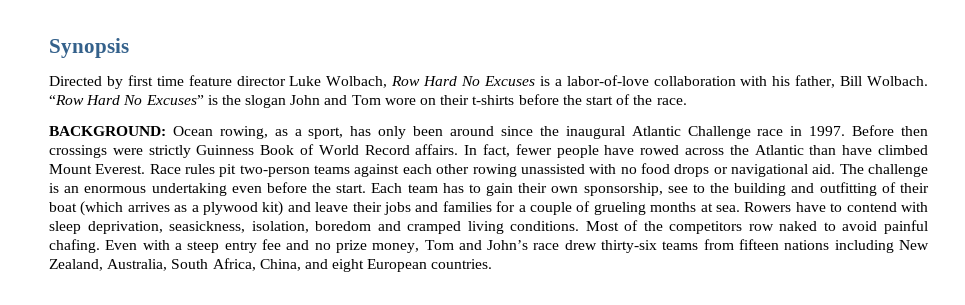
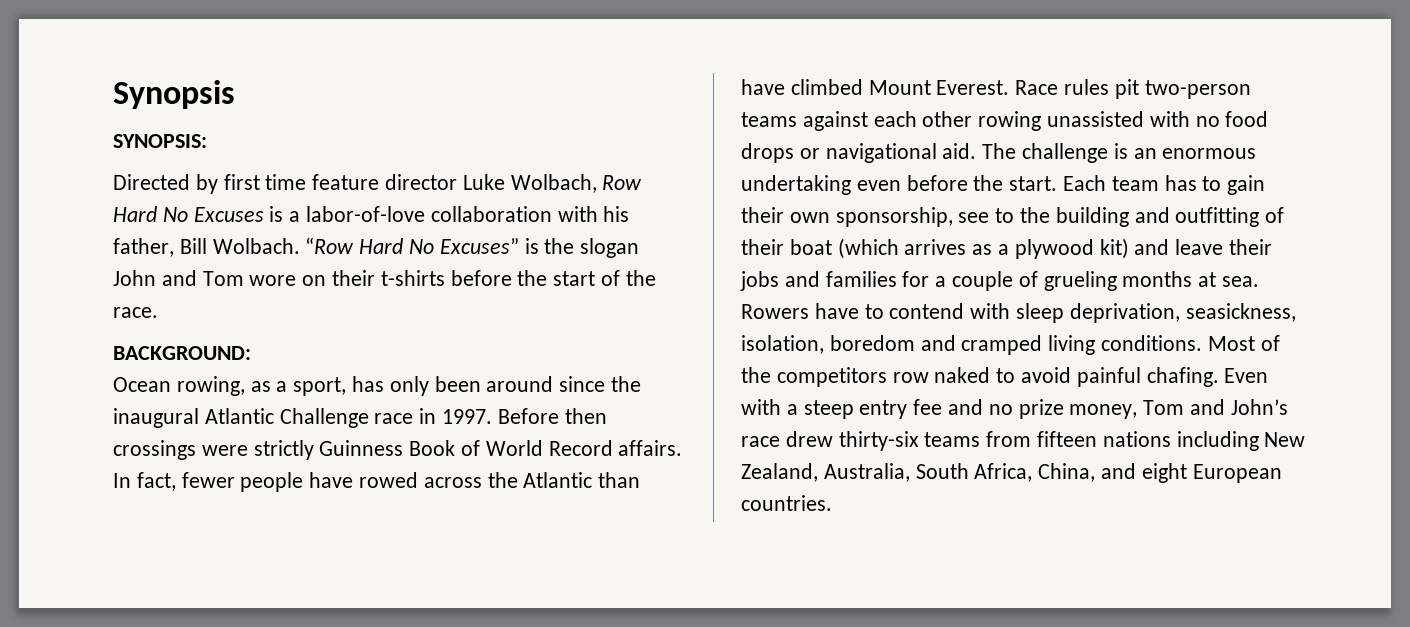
+ SYNOPSIS:
- BACKGROUND: Ocean rowing, as a sport, has only been around since the inaugural Atlantic Challenge race in 1997.
+ BACKGROUND:
+ Ocean rowing, as a sport, has only been around since the inaugural Atlantic Challenge race in 1997.

